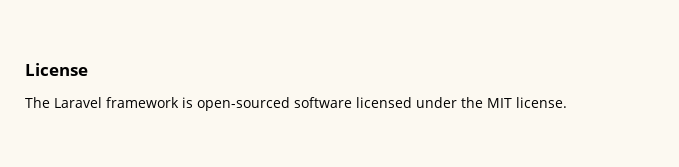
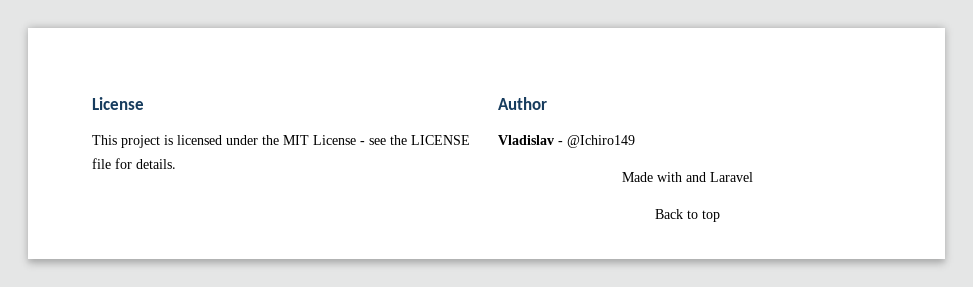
- The Laravel framework is open-sourced software licensed under the MIT license.
+ This project is licensed under the MIT License - see the LICENSE file for details.
+ Author
+ Vladislav - @Ichiro149
+ Made with and Laravel
+ Back to top

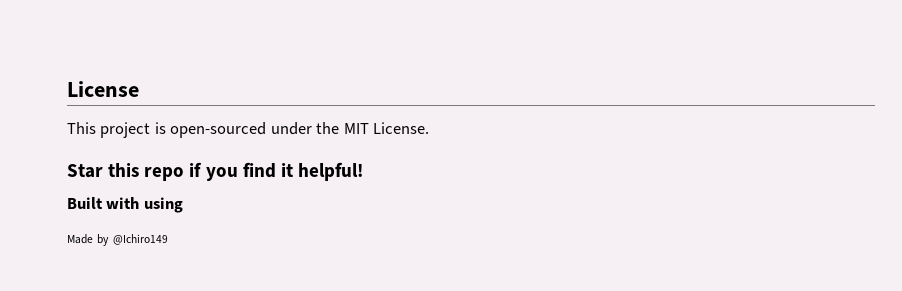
- This project is licensed under the MIT License - see the LICENSE file for details.
- Author
- Vladislav - @Ichiro149
- Made with and Laravel
- Back to top
+ This project is open-sourced under the MIT License.
+ Star this repo if you find it helpful!
+ Built with using
+ Made by @Ichiro149

